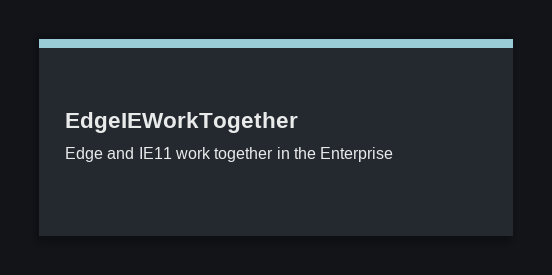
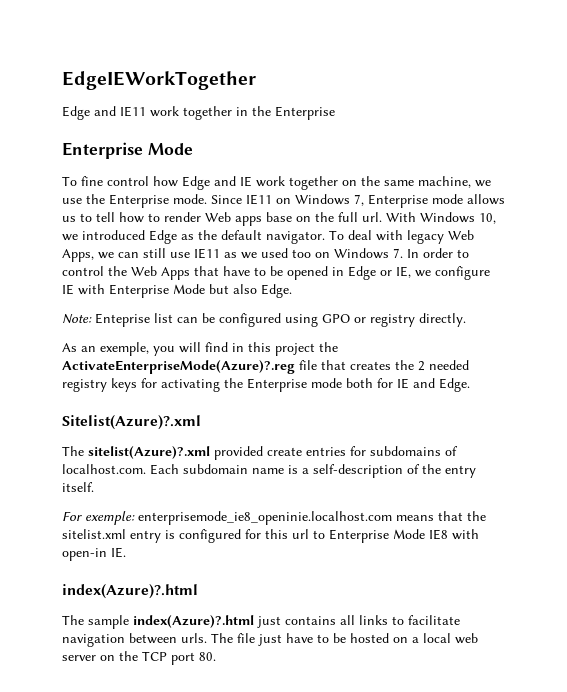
  Edge and IE11 work together in the Enterprise
+ Enterprise Mode
+ To fine control how Edge and IE work together on the same machine, we use the Enterprise mode. Since IE11 on Windows 7, Enterprise mode allows us to tell how to render Web apps base on the full url. With Windows 10, we introduced Edge as the default navigator. To deal with legacy Web Apps, we can still use IE11 as we used too on Windows 7. In order to control the Web Apps that have to be opened in Edge or IE, we configure IE with Enterprise Mode but also Edge.
+ Note: Enteprise list can be configured using GPO or registry directly.
+ As an exemple, you will find in this project the ActivateEnterpriseMode(Azure)?.reg file that creates the 2 needed registry keys for activating the Enterprise mode both for IE and Edge.
+ Sitelist(Azure)?.xml
+ The sitelist(Azure)?.xml provided create entries for subdomains of localhost.com. Each subdomain name is a self-description of the entry itself.
+ For exemple: enterprisemode_ie8_openinie.localhost.com means that the sitelist.xml entry is configured for this url to Enterprise Mode IE8 with open-in IE.
+ index(Azure)?.html
+ The sample index(Azure)?.html just contains all links to facilitate navigation between urls. The file just have to be hosted on a local web server on the TCP port 80.

